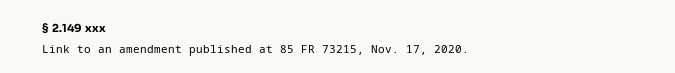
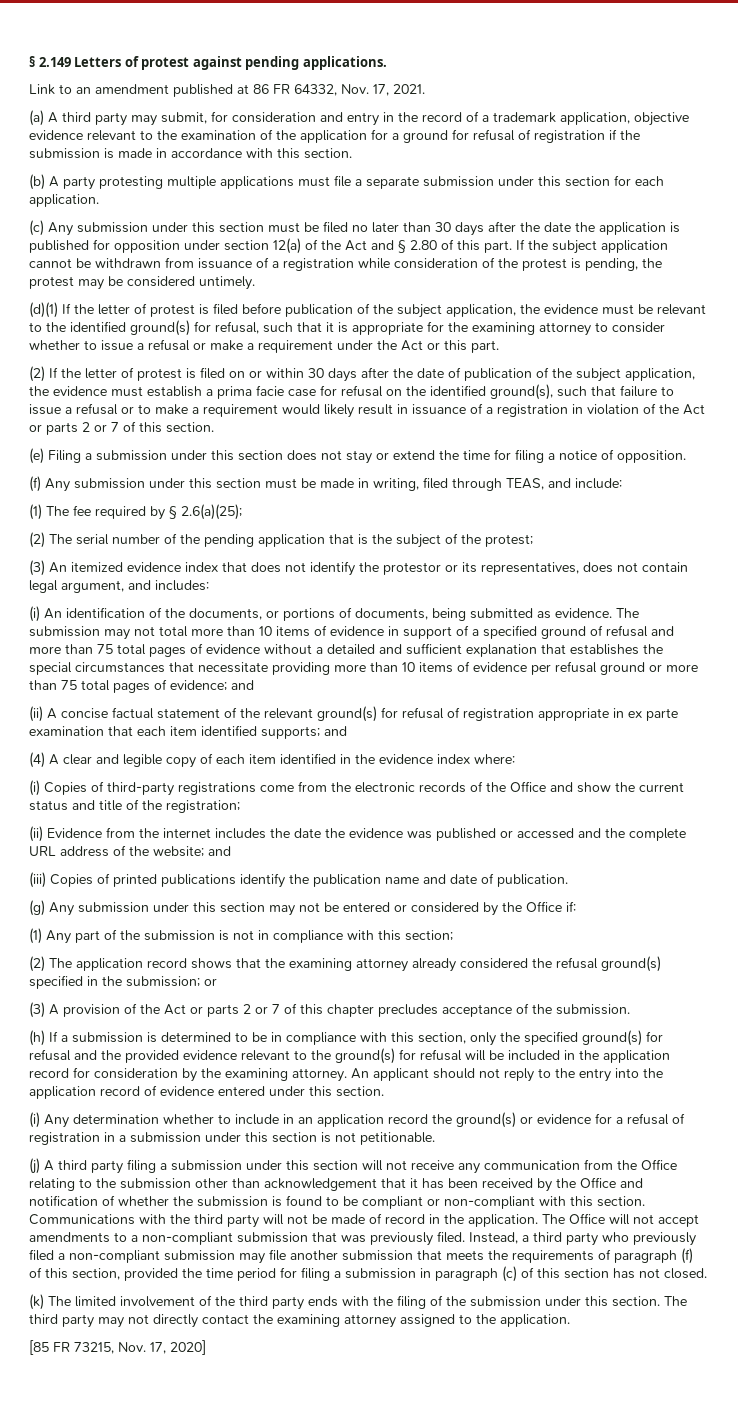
- § 2.149 xxx
+ § 2.149 Letters of protest against pending applications.
- Link to an amendment published at 85 FR 73215, Nov. 17, 2020.
+ Link to an amendment published at 86 FR 64332, Nov. 17, 2021.
+ (a) A third party may submit, for consideration and entry in the record of a trademark application, objective evidence relevant to the examination of the application for a ground for refusal of registration if the submission is made in accordance with this section.
+ (b) A party protesting multiple applications must file a separate submission under this section for each application.
+ (c) Any submission under this section must be filed no later than 30 days after the date the application is published for opposition under section 12(a) of the Act and § 2.80 of this part. If the subject application cannot be withdrawn from issuance of a registration while consideration of the protest is pending, the protest may be considered untimely.
+ (d)(1) If the letter of protest is filed before publication of the subject application, the evidence must be relevant to the identified ground(s) for refusal, such that it is appropriate for the examining attorney to consider whether to issue a refusal or make a requirement under the Act or this part.
+ (2) If the letter of protest is filed on or within 30 days after the date of publication of the subject application, the evidence must establish a prima facie case for refusal on the identified ground(s), such that failure to issue a refusal or to make a requirement would likely result in issuance of a registration in violation of the Act or parts 2 or 7 of this section.
+ (e) Filing a submission under this section does not stay or extend the time for filing a notice of opposition.
+ (f) Any submission under this section must be made in writing, filed through TEAS, and include:
+ (1) The fee required by § 2.6(a)(25);
+ (2) The serial number of the pending application that is the subject of the protest;
+ (3) An itemized evidence index that does not identify the protestor or its representatives, does not contain legal argument, and includes:
+ (i) An identification of the documents, or portions of documents, being submitted as evidence. The submission may not total more than 10 items of evidence in support of a specified ground of refusal and more than 75 total pages of evidence without a detailed and sufficient explanation that establishes the special circumstances that necessitate providing more than 10 items of evidence per refusal ground or more than 75 total pages of evidence; and
+ (ii) A concise factual statement of the relevant ground(s) for refusal of registration appropriate in ex parte examination that each item identified supports; and
+ (4) A clear and legible copy of each item identified in the evidence index where:
+ (i) Copies of third-party registrations come from the electronic records of the Office and show the current status and title of the registration;
+ (ii) Evidence from the internet includes the date the evidence was published or accessed and the complete URL address of the website; and
+ (iii) Copies of printed publications identify the publication name and date of publication.
+ (g) Any submission under this section may not be entered or considered by the Office if:
+ (1) Any part of the submission is not in compliance with this section;
+ (2) The application record shows that the examining attorney already considered the refusal ground(s) specified in the submission; or
+ (3) A provision of the Act or parts 2 or 7 of this chapter precludes acceptance of the submission.
+ (h) If a submission is determined to be in compliance with this section, only the specified ground(s) for refusal and the provided evidence relevant to the ground(s) for refusal will be included in the application record for consideration by the examining attorney. An applicant should not reply to the entry into the application record of evidence entered under this section.
+ (i) Any determination whether to include in an application record the ground(s) or evidence for a refusal of registration in a submission under this section is not petitionable.
+ (j) A third party filing a submission under this section will not receive any communication from the Office relating to the submission other than acknowledgement that it has been received by the Office and notification of whether the submission is found to be compliant or non-compliant with this section. Communications with the third party will not be made of record in the application. The Office will not accept amendments to a non-compliant submission that was previously filed. Instead, a third party who previously filed a non-compliant submission may file another submission that meets the requirements of paragraph (f) of this section, provided the time period for filing a submission in paragraph (c) of this section has not closed.
+ (k) The limited involvement of the third party ends with the filing of the submission under this section. The third party may not directly contact the examining attorney assigned to the application.
+ [85 FR 73215, Nov. 17, 2020]

